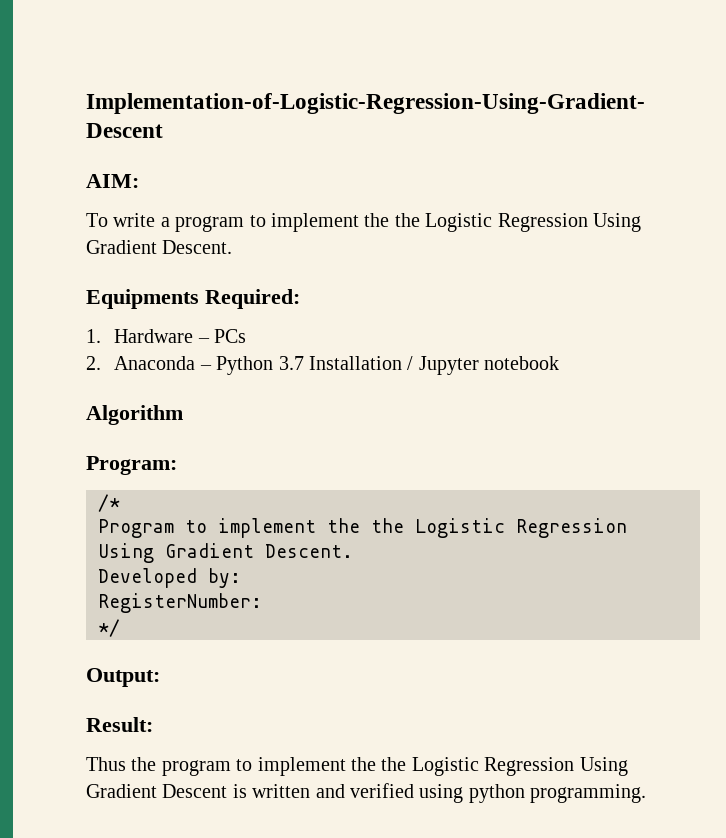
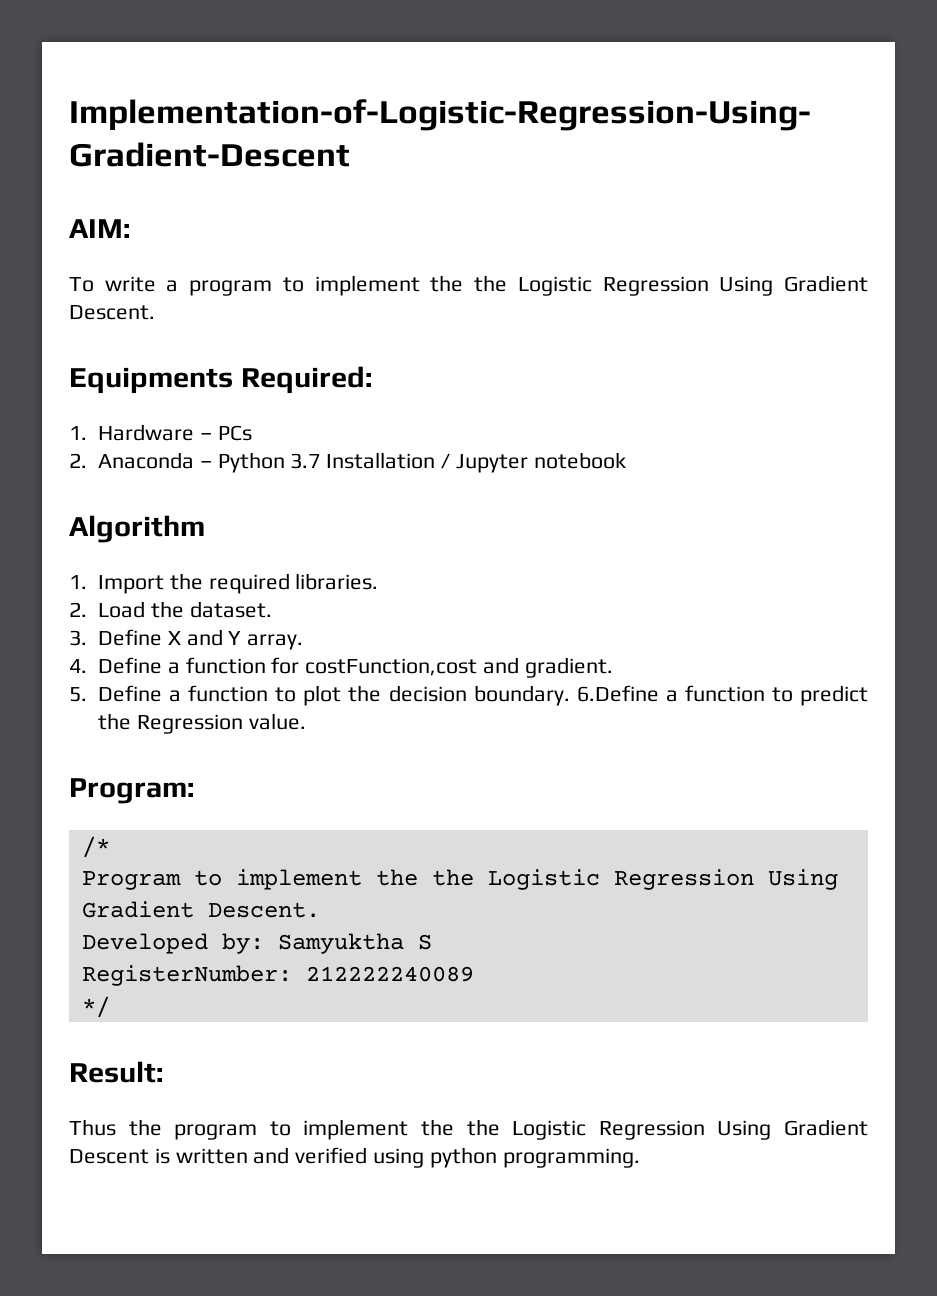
+ 1. Import the required libraries.
+ 2. Load the dataset.
+ 3. Define X and Y array.
+ 4. Define a function for costFunction,cost and gradient.
+ 5. Define a function to plot the decision boundary. 6.Define a function to predict the Regression value.
- Developed by:
+ Developed by: Samyuktha S
- RegisterNumber:
+ RegisterNumber: 212222240089
- Output:

